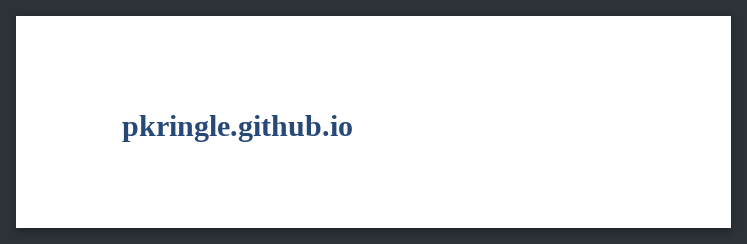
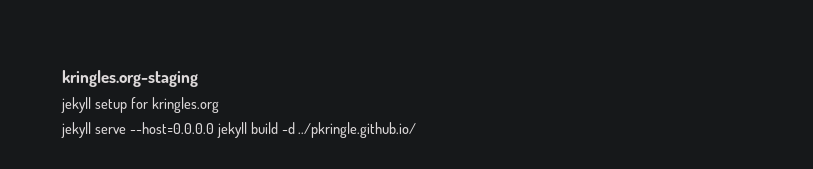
- pkringle.github.io
+ kringles.org-staging
+ jekyll setup for kringles.org
+ jekyll serve --host=0.0.0.0 jekyll build -d ../pkringle.github.io/

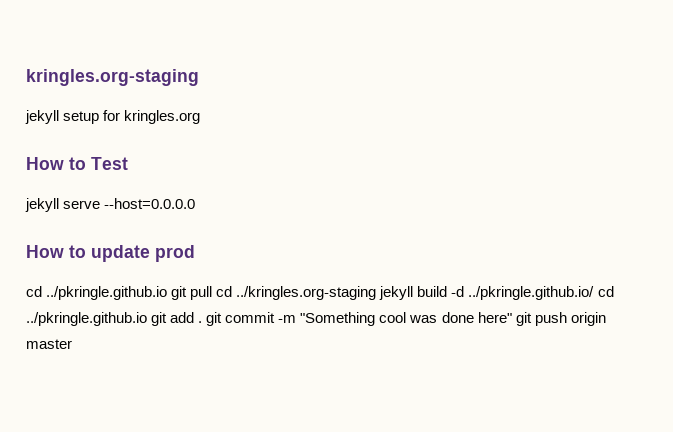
+ How to Test
- jekyll serve --host=0.0.0.0 jekyll build -d ../pkringle.github.io/
+ jekyll serve --host=0.0.0.0
+ How to update prod
+ cd ../pkringle.github.io git pull cd ../kringles.org-staging jekyll build -d ../pkringle.github.io/ cd ../pkringle.github.io git add . git commit -m "Something cool was done here" git push origin master

